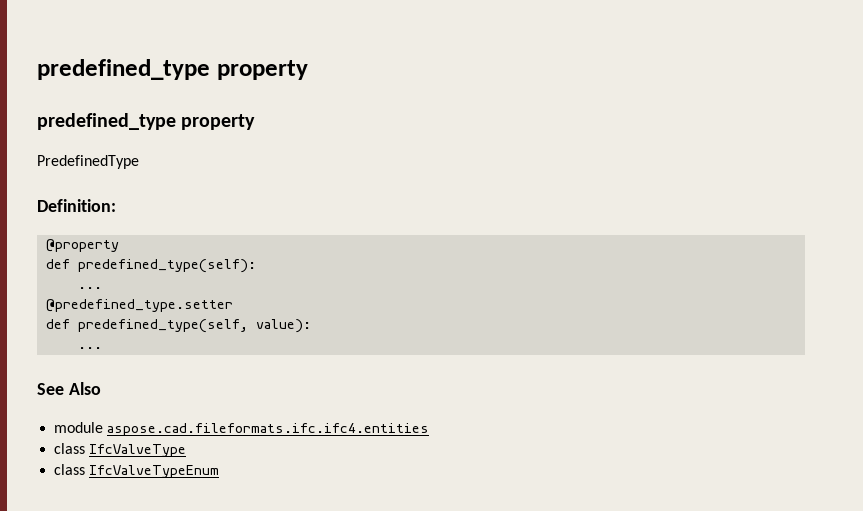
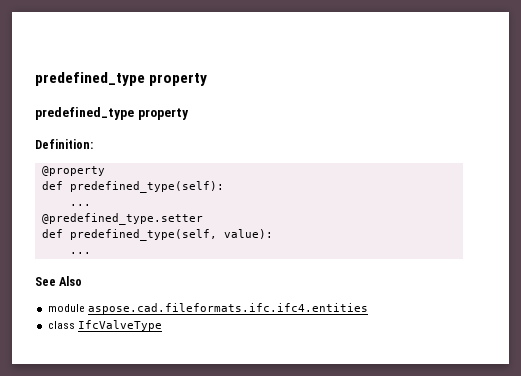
- PredefinedType
- class IfcValveTypeEnum

